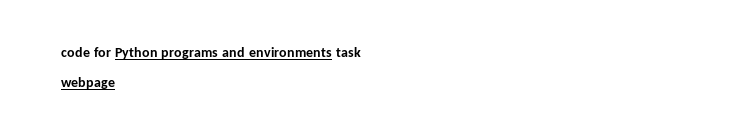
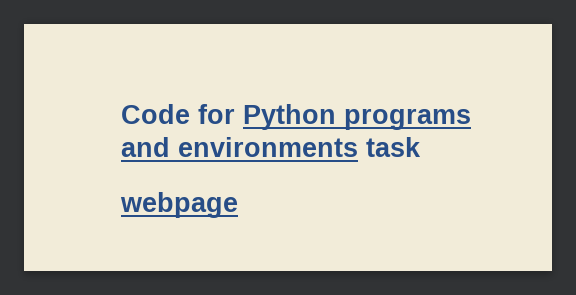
- code for Python programs and environments task
+ Code for Python programs and environments task

